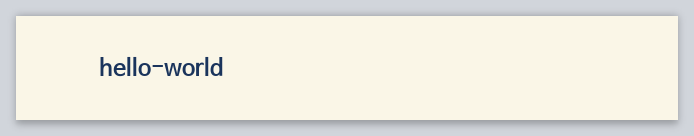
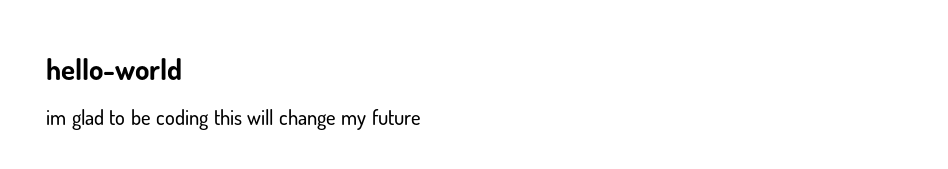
+ im glad to be coding this will change my future

